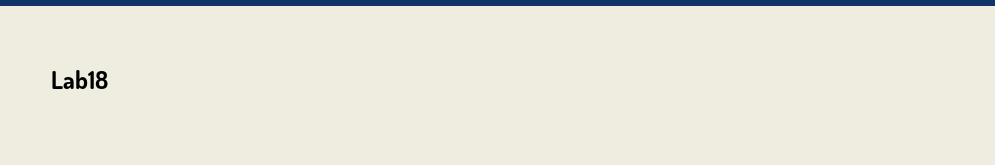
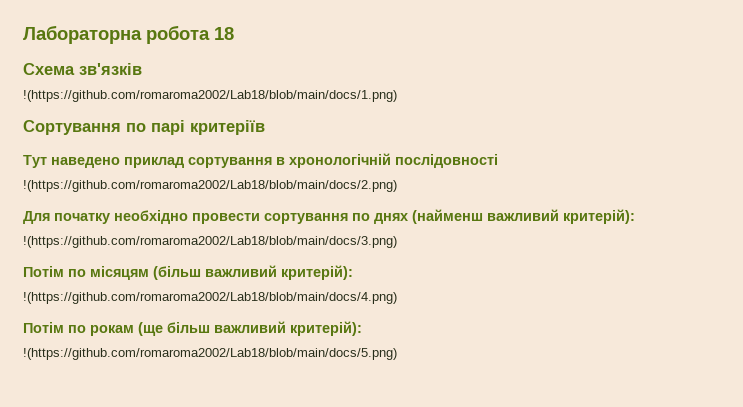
- Lab18
+ Лабораторна робота 18
+ Схема зв'язків
+ !(https://github.com/romaroma2002/Lab18/blob/main/docs/1.png)
+ Сортування по парі критеріїв
+ Тут наведено приклад сортування в хронологічній послідовності
+ !(https://github.com/romaroma2002/Lab18/blob/main/docs/2.png)
+ Для початку необхідно провести сортування по днях (найменш важливий критерій):
+ !(https://github.com/romaroma2002/Lab18/blob/main/docs/3.png)
+ Потім по місяцям (більш важливий критерій):
+ !(https://github.com/romaroma2002/Lab18/blob/main/docs/4.png)
+ Потім по рокам (ще більш важливий критерій):
+ !(https://github.com/romaroma2002/Lab18/blob/main/docs/5.png)

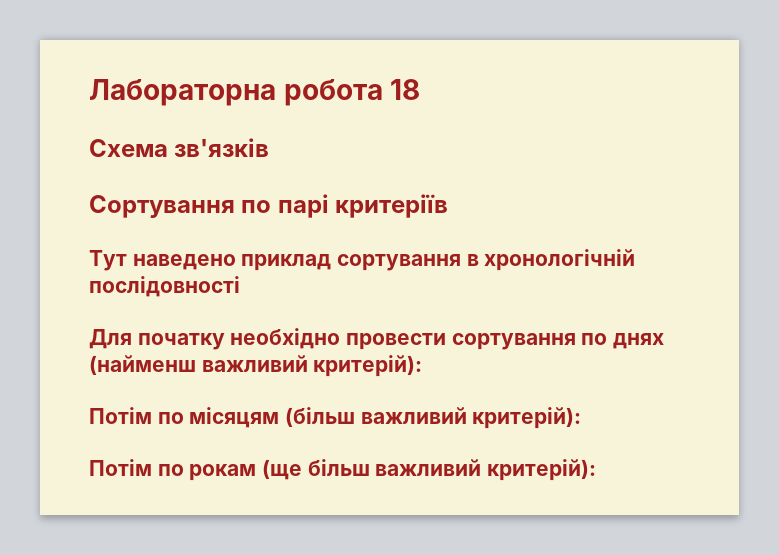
- !(https://github.com/romaroma2002/Lab18/blob/main/docs/1.png)
- !(https://github.com/romaroma2002/Lab18/blob/main/docs/2.png)
- !(https://github.com/romaroma2002/Lab18/blob/main/docs/3.png)
- !(https://github.com/romaroma2002/Lab18/blob/main/docs/4.png)
- !(https://github.com/romaroma2002/Lab18/blob/main/docs/5.png)

